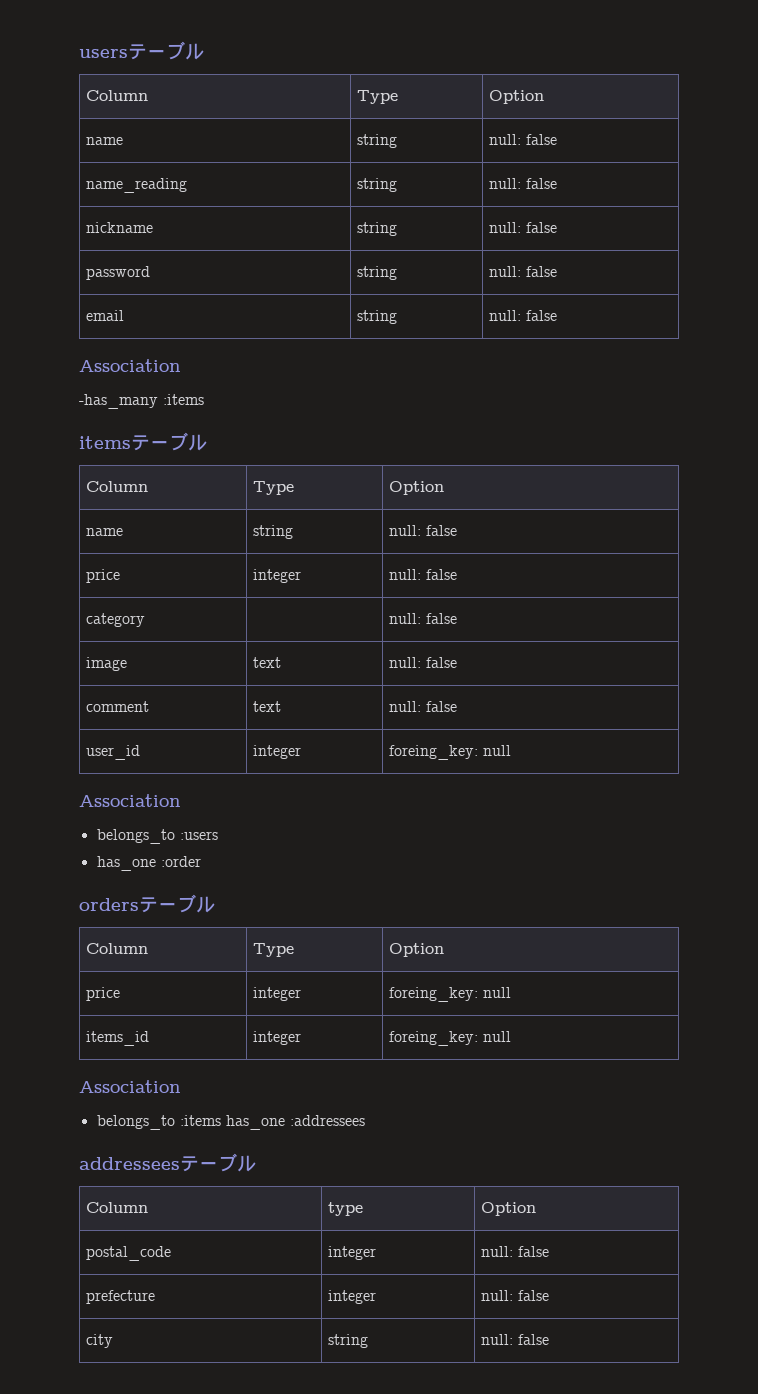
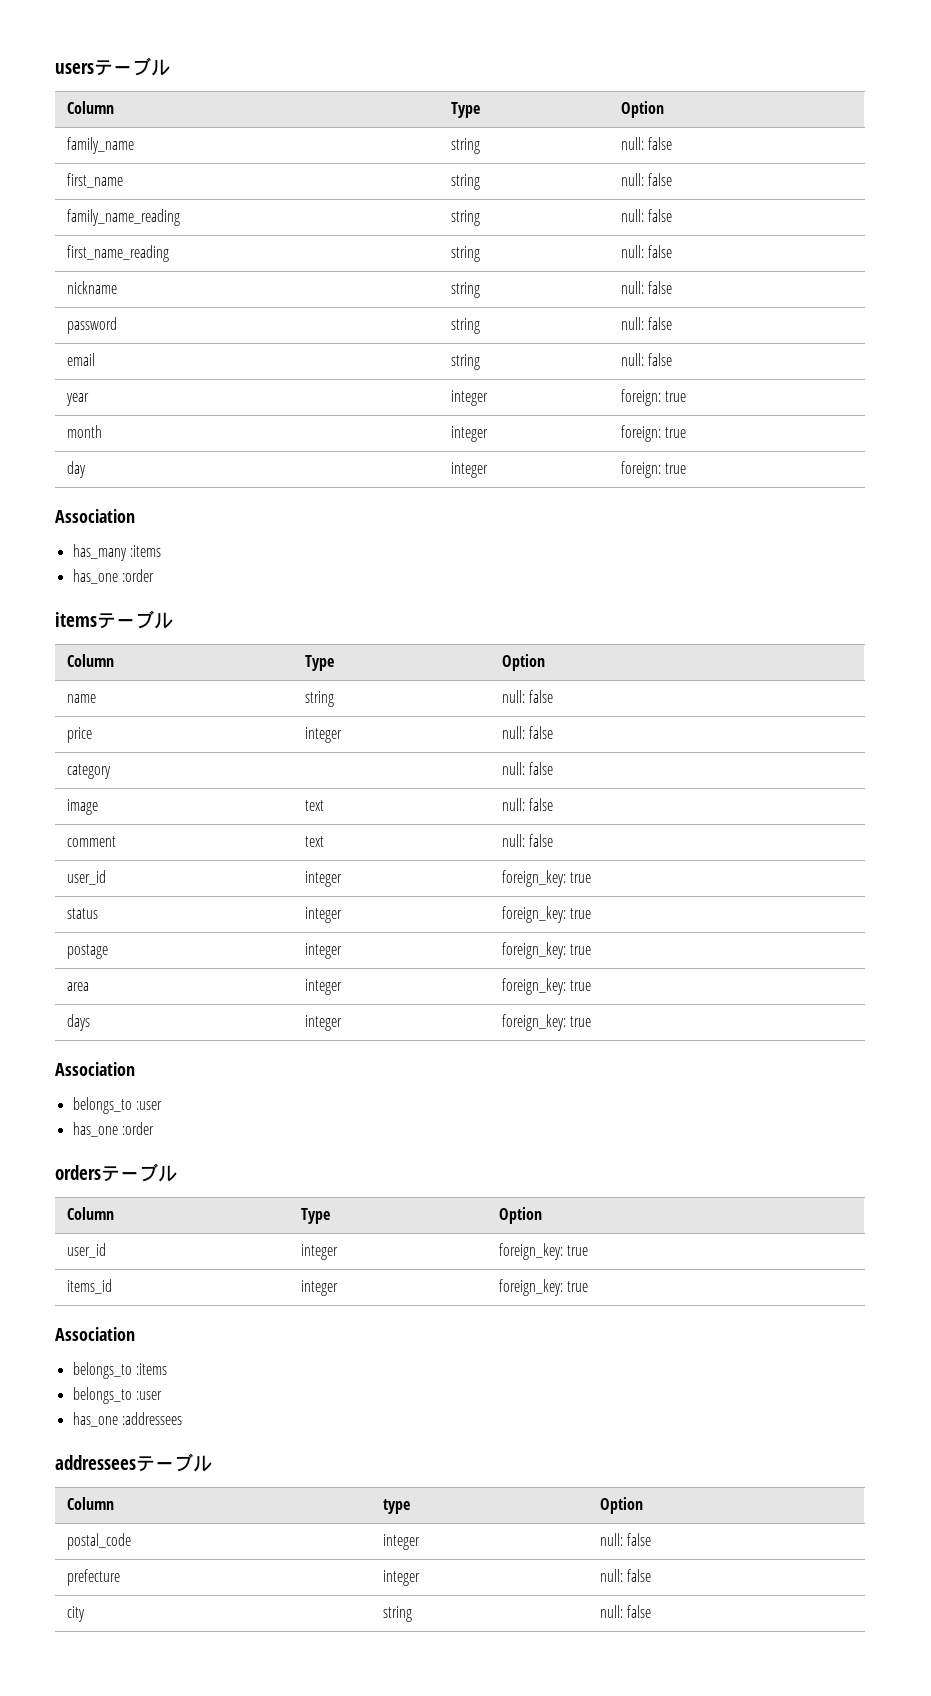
  usersテーブル
  Column | Type | Option
- name | string | null: false
- name_reading | string | null: false
+ family_name | string | null: false
+ first_name | string | null: false
+ family_name_reading | string | null: false
+ first_name_reading | string | null: false
  email | string | null: false
+ year | integer | foreign: true
+ month | integer | foreign: true
+ day | integer | foreign: true
  Association
- -has_many :items
+ has_many :items
+ has_one :order
  comment | text | null: false
- user_id | integer | foreing_key: null
+ user_id | integer | foreign_key: true
+ status | integer | foreign_key: true
+ postage | integer | foreign_key: true
+ area | integer | foreign_key: true
+ days | integer | foreign_key: true
  Association
- belongs_to :users
+ belongs_to :user
  ordersテーブル
  Column | Type | Option
- price | integer | foreing_key: null
+ user_id | integer | foreign_key: true
- items_id | integer | foreing_key: null
+ items_id | integer | foreign_key: true
- belongs_to :items has_one :addressees
+ belongs_to :items
+ belongs_to :user
+ has_one :addressees

